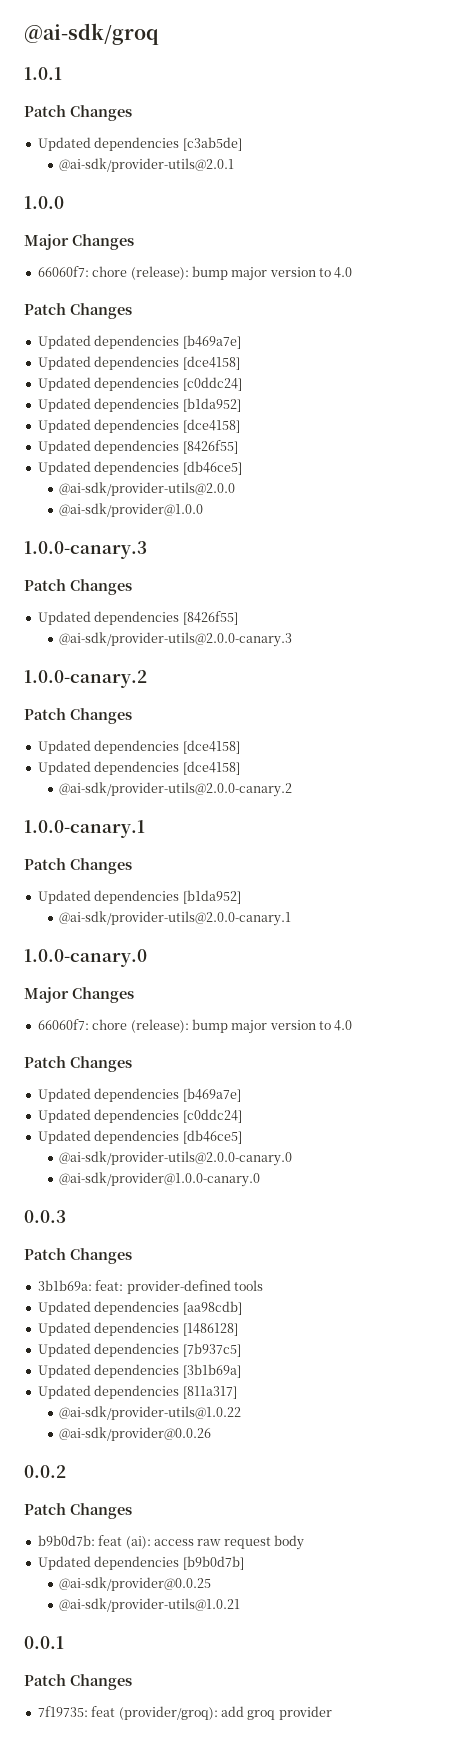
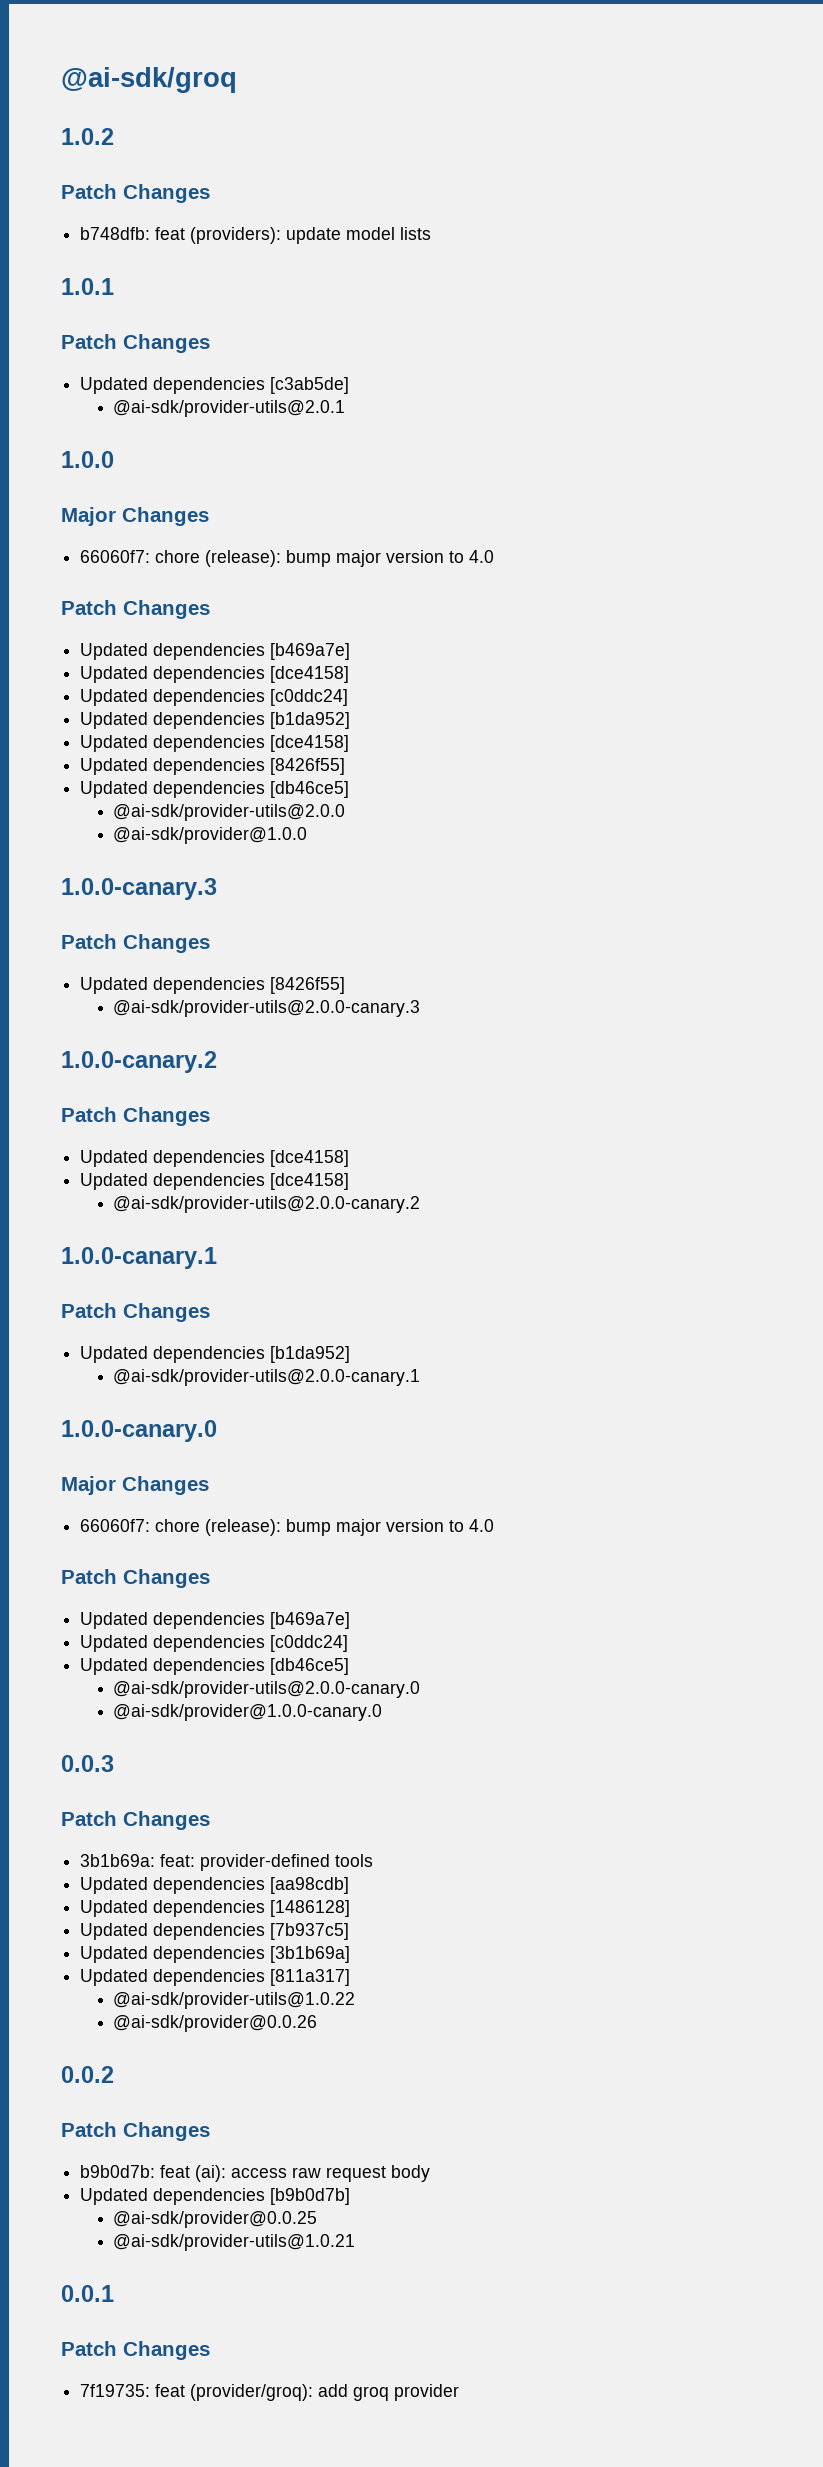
+ 1.0.2
+ Patch Changes
+ b748dfb: feat (providers): update model lists

